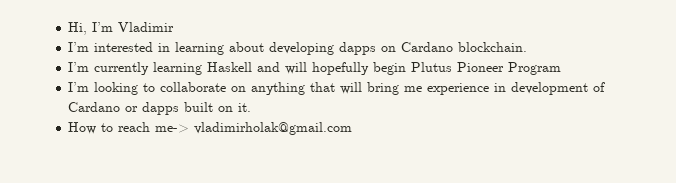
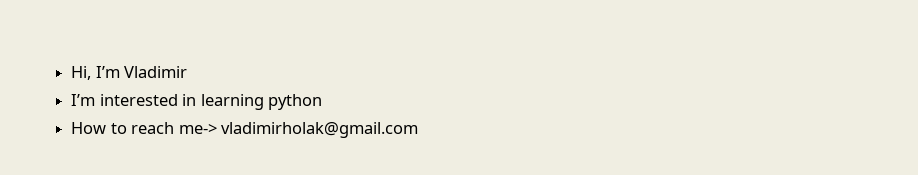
- I’m interested in learning about developing dapps on Cardano blockchain.
- I’m currently learning Haskell and will hopefully begin Plutus Pioneer Program
- I’m looking to collaborate on anything that will bring me experience in development of Cardano or dapps built on it.
+ I’m interested in learning python

